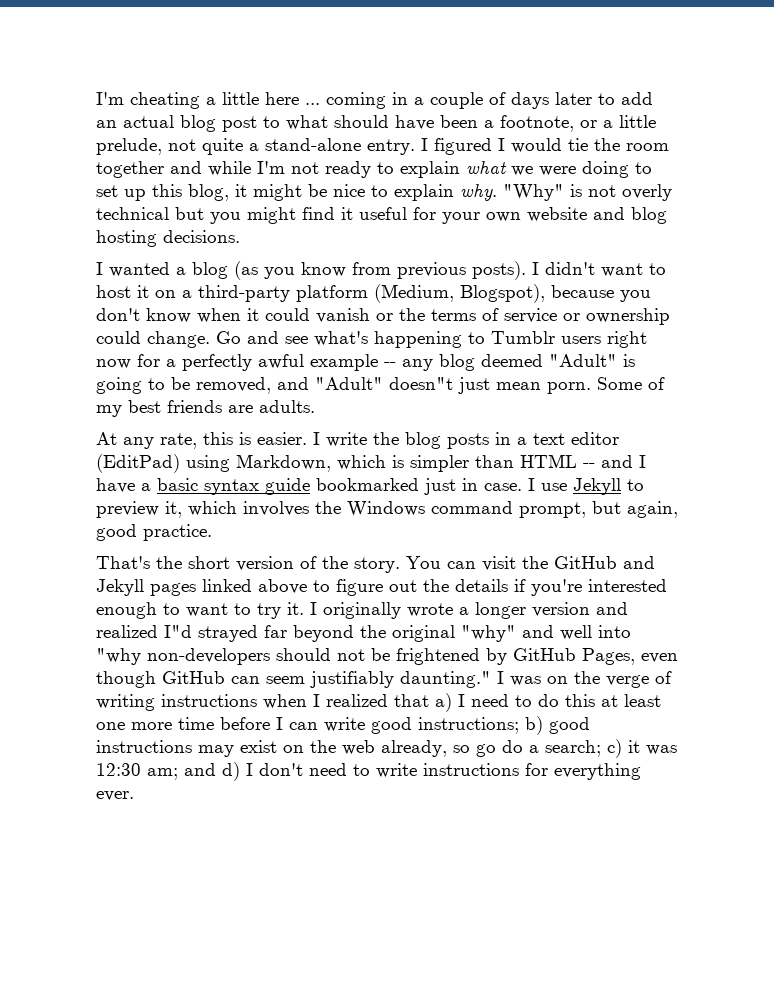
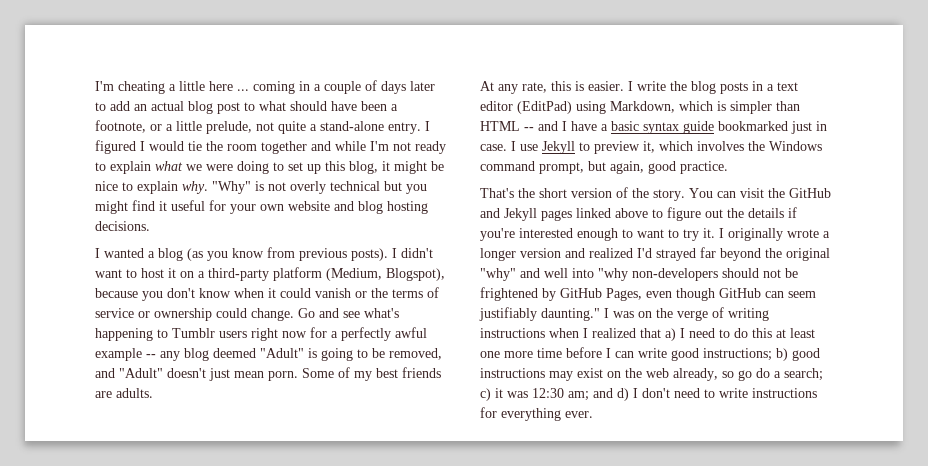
- Go and see what's happening to Tumblr users right now for a perfectly awful example -- any blog deemed "Adult" is going to be removed, and "Adult" doesn"t just mean porn.
+ Go and see what's happening to Tumblr users right now for a perfectly awful example -- any blog deemed "Adult" is going to be removed, and "Adult" doesn't just mean porn.
- I originally wrote a longer version and realized I"d strayed far beyond the original "why" and well into "why non-developers should not be frightened by GitHub Pages, even though GitHub can seem justifiably daunting."
+ I originally wrote a longer version and realized I'd strayed far beyond the original "why" and well into "why non-developers should not be frightened by GitHub Pages, even though GitHub can seem justifiably daunting."

